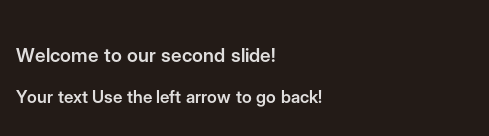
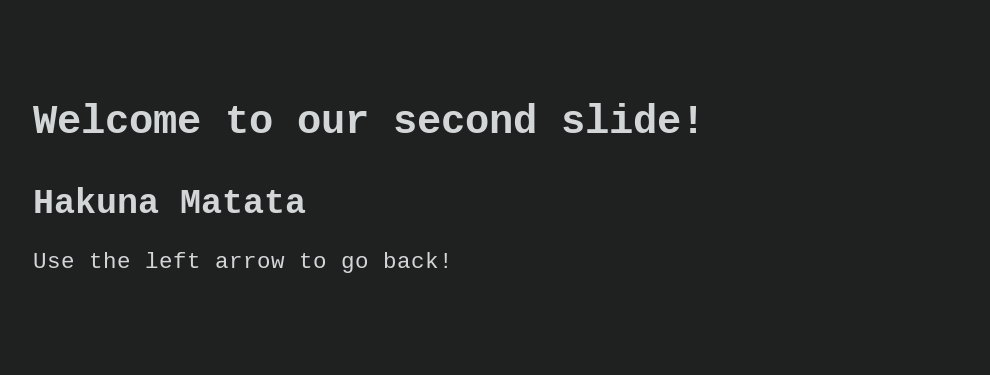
- Your text Use the left arrow to go back!
+ Hakuna Matata
+ Use the left arrow to go back!

